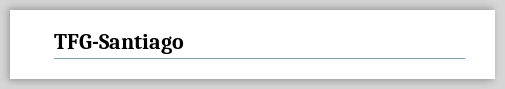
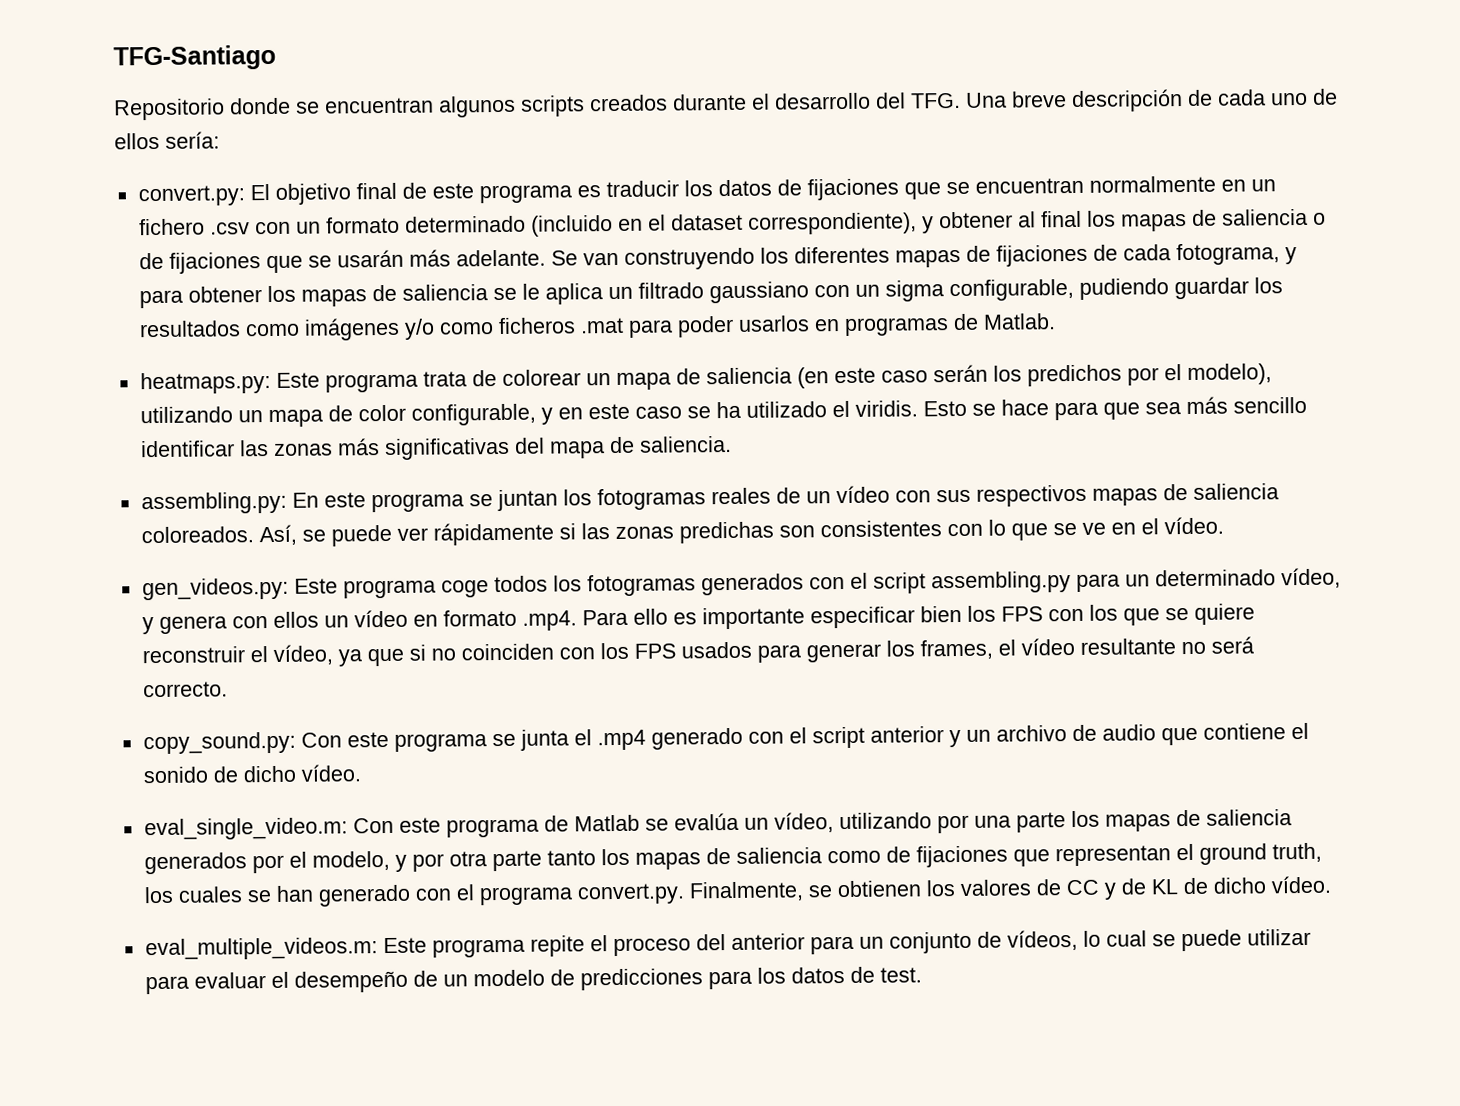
+ Repositorio donde se encuentran algunos scripts creados durante el desarrollo del TFG. Una breve descripción de cada uno de ellos sería:
+ convert.py: El objetivo final de este programa es traducir los datos de fijaciones que se encuentran normalmente en un fichero .csv con un formato determinado (incluido en el dataset correspondiente), y obtener al final los mapas de saliencia o de fijaciones que se usarán más adelante. Se van construyendo los diferentes mapas de fijaciones de cada fotograma, y para obtener los mapas de saliencia se le aplica un filtrado gaussiano con un sigma configurable, pudiendo guardar los resultados como imágenes y/o como ficheros .mat para poder usarlos en programas de Matlab.
+ heatmaps.py: Este programa trata de colorear un mapa de saliencia (en este caso serán los predichos por el modelo), utilizando un mapa de color configurable, y en este caso se ha utilizado el viridis. Esto se hace para que sea más sencillo identificar las zonas más significativas del mapa de saliencia.
+ assembling.py: En este programa se juntan los fotogramas reales de un vídeo con sus respectivos mapas de saliencia coloreados. Así, se puede ver rápidamente si las zonas predichas son consistentes con lo que se ve en el vídeo.
+ gen_videos.py: Este programa coge todos los fotogramas generados con el script assembling.py para un determinado vídeo, y genera con ellos un vídeo en formato .mp4. Para ello es importante especificar bien los FPS con los que se quiere reconstruir el vídeo, ya que si no coinciden con los FPS usados para generar los frames, el vídeo resultante no será correcto.
+ copy_sound.py: Con este programa se junta el .mp4 generado con el script anterior y un archivo de audio que contiene el sonido de dicho vídeo.
+ eval_single_video.m: Con este programa de Matlab se evalúa un vídeo, utilizando por una parte los mapas de saliencia generados por el modelo, y por otra parte tanto los mapas de saliencia como de fijaciones que representan el ground truth, los cuales se han generado con el programa convert.py. Finalmente, se obtienen los valores de CC y de KL de dicho vídeo.
+ eval_multiple_videos.m: Este programa repite el proceso del anterior para un conjunto de vídeos, lo cual se puede utilizar para evaluar el desempeño de un modelo de predicciones para los datos de test.

